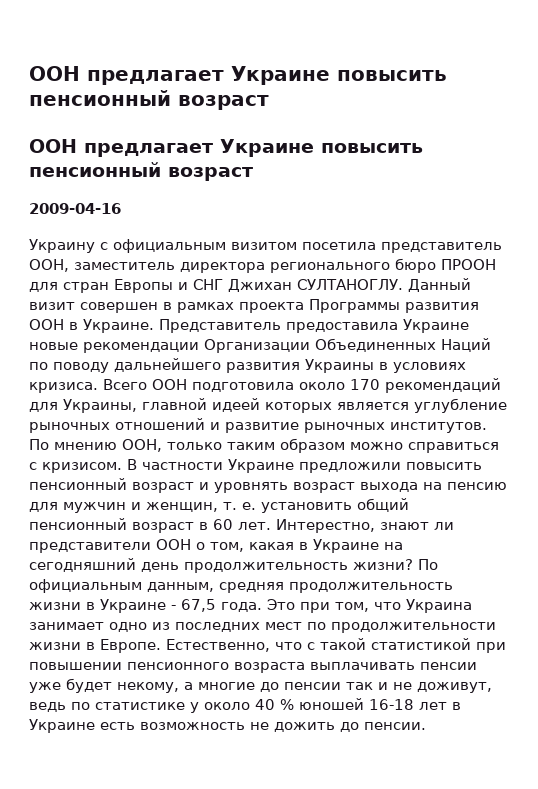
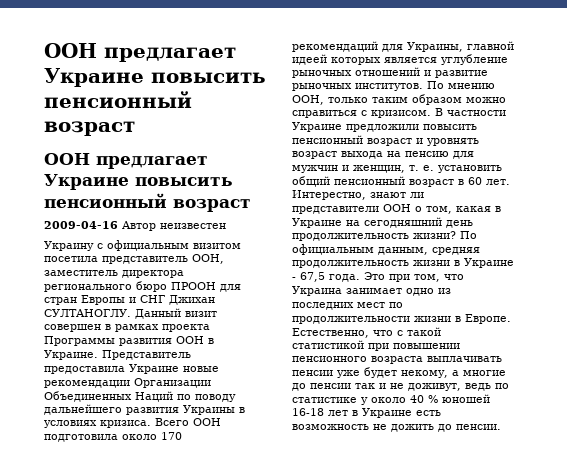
- 2009-04-16
+ 2009-04-16 Автор неизвестен

